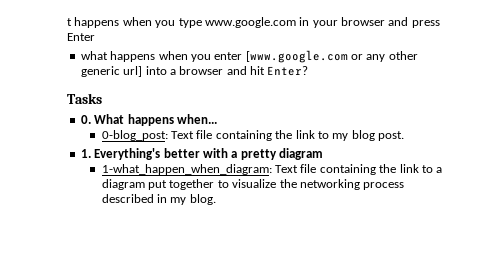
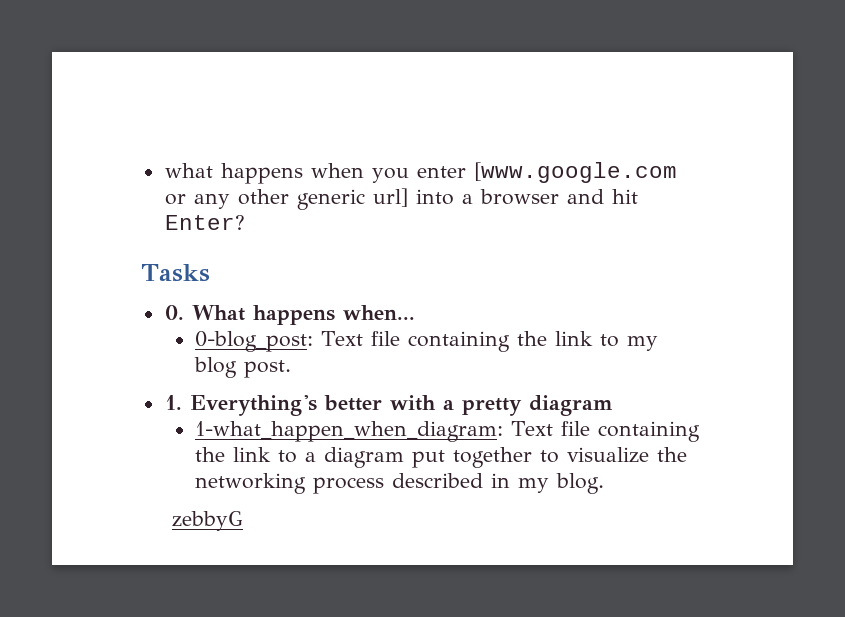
- t happens when you type www.google.com in your browser and press Enter
+ zebbyG

